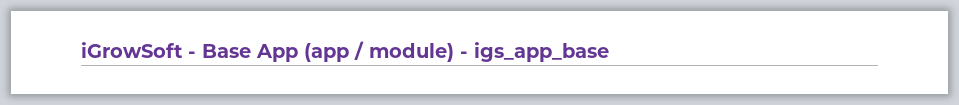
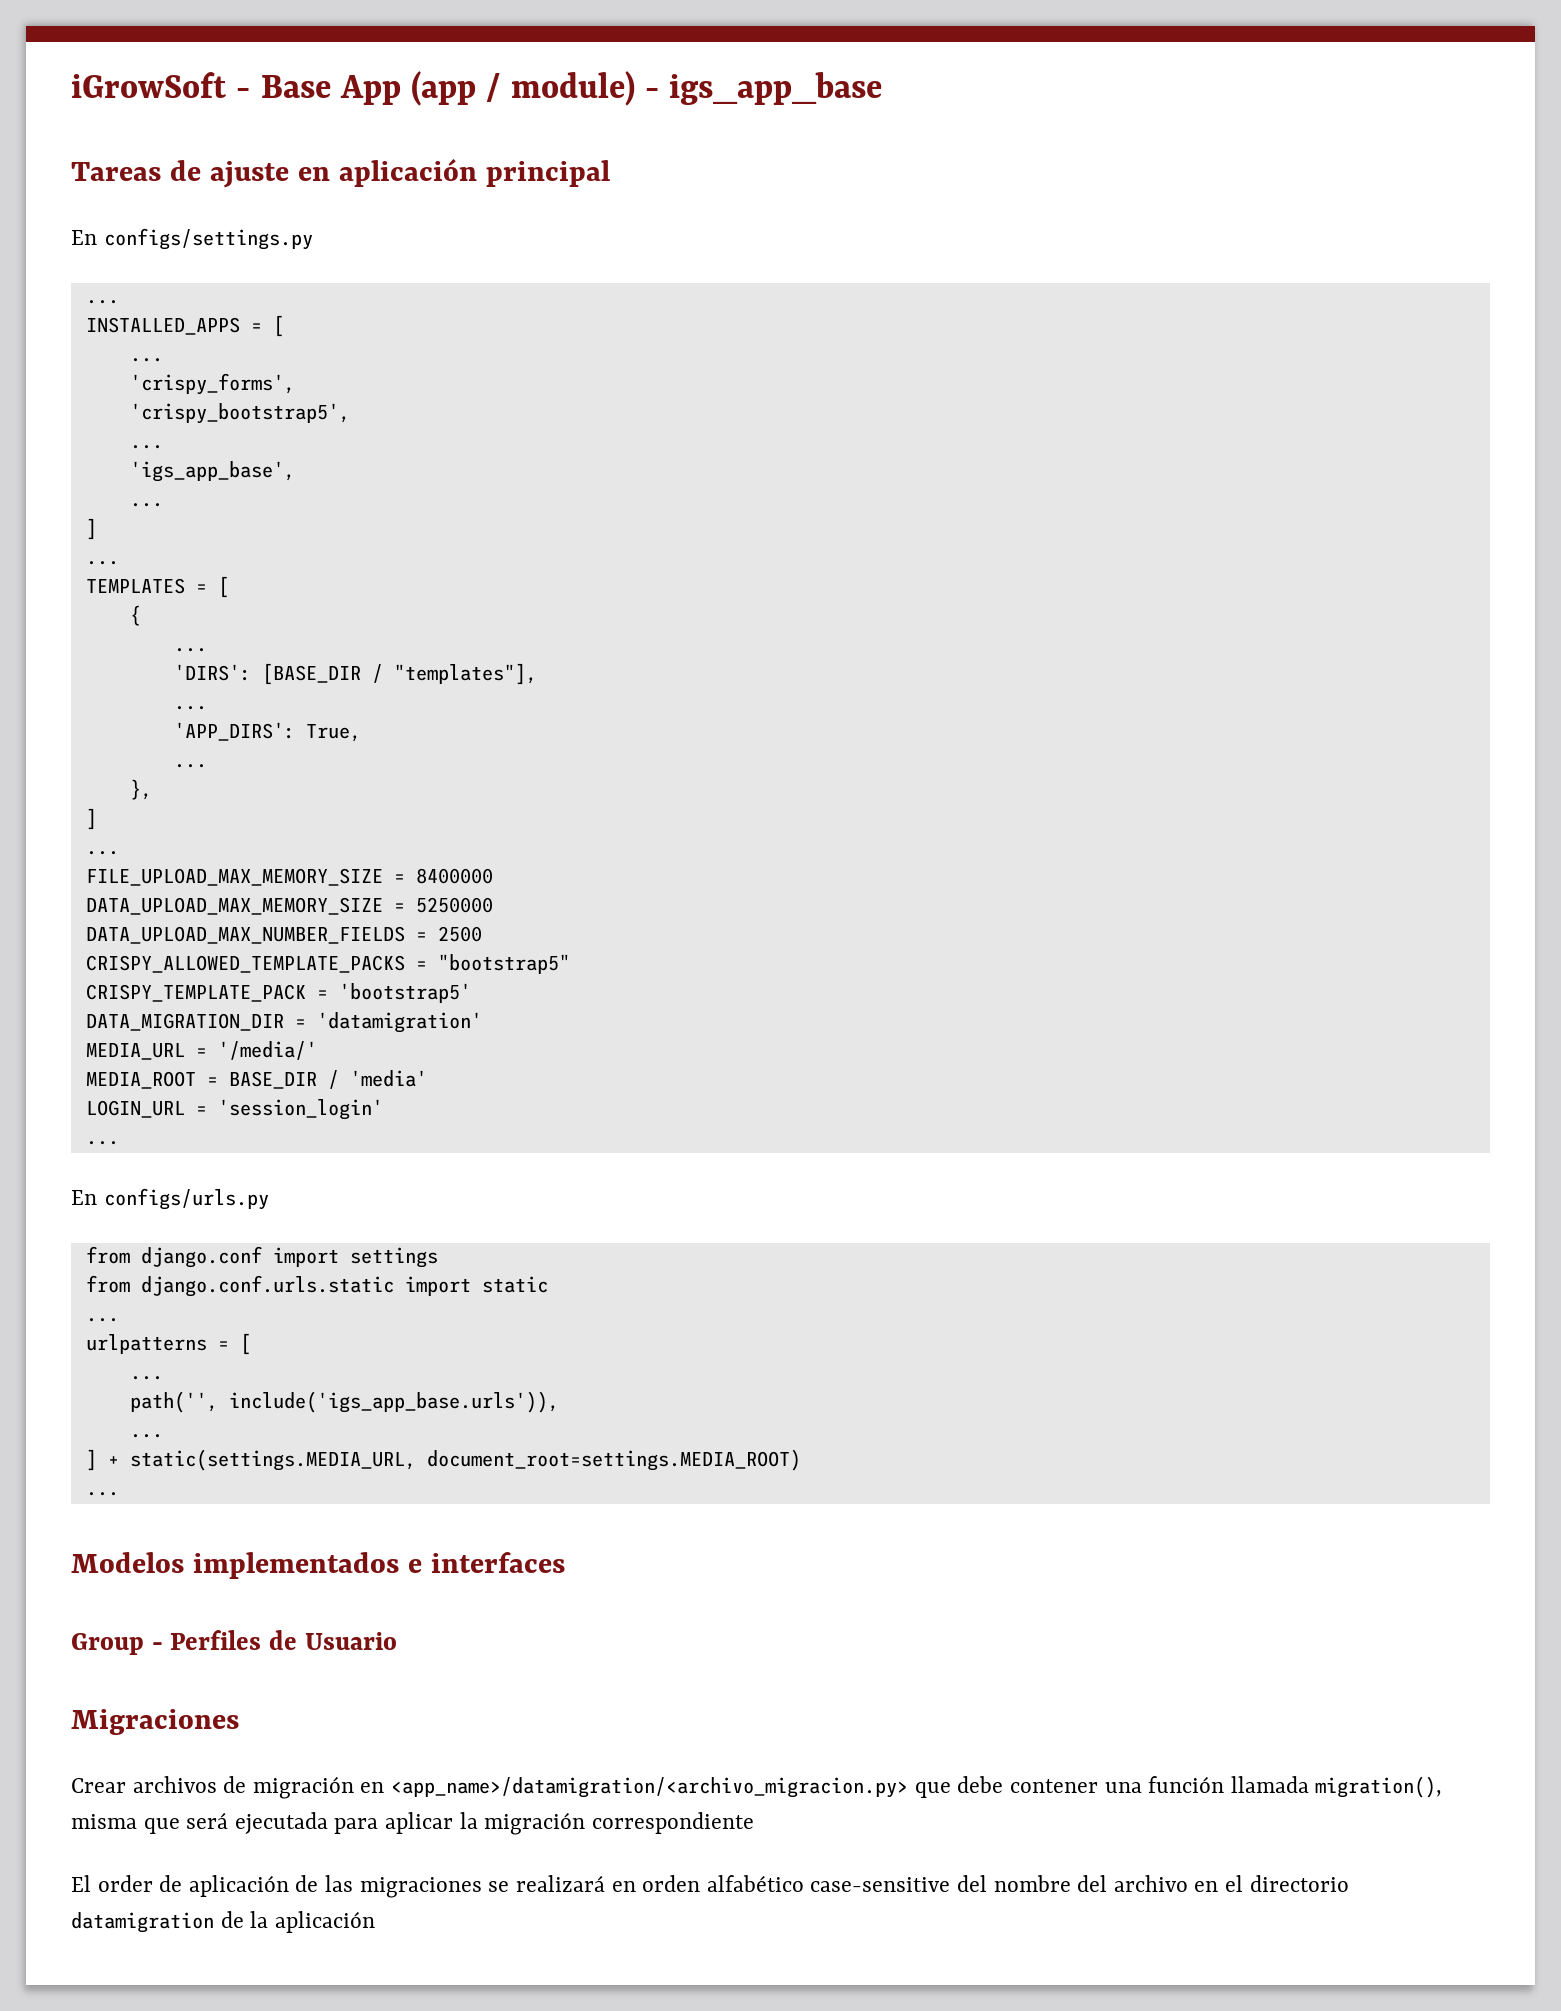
+ Tareas de ajuste en aplicación principal
+ En configs/settings.py
+ ...
+ INSTALLED_APPS = [
+ ...
+ 'crispy_forms',
+ 'crispy_bootstrap5',
+ ...
+ 'igs_app_base',
+ ...
+ ]
+ ...
+ TEMPLATES = [
+ {
+ ...
+ 'DIRS': [BASE_DIR / "templates"],
+ ...
+ 'APP_DIRS': True,
+ ...
+ },
+ ]
+ ...
+ FILE_UPLOAD_MAX_MEMORY_SIZE = 8400000
+ DATA_UPLOAD_MAX_MEMORY_SIZE = 5250000
+ DATA_UPLOAD_MAX_NUMBER_FIELDS = 2500
+ CRISPY_ALLOWED_TEMPLATE_PACKS = "bootstrap5"
+ CRISPY_TEMPLATE_PACK = 'bootstrap5'
+ DATA_MIGRATION_DIR = 'datamigration'
+ MEDIA_URL = '/media/'
+ MEDIA_ROOT = BASE_DIR / 'media'
+ LOGIN_URL = 'session_login'
+ ...
+ En configs/urls.py
+ from django.conf import settings
+ from django.conf.urls.static import static
+ ...
+ urlpatterns = [
+ ...
+ path('', include('igs_app_base.urls')),
+ ...
+ ] + static(settings.MEDIA_URL, document_root=settings.MEDIA_ROOT)
+ ...
+ Modelos implementados e interfaces
+ Group - Perfiles de Usuario
+ Migraciones
+ Crear archivos de migración en <app_name>/datamigration/<archivo_migracion.py> que debe contener una función llamada migration(), misma que será ejecutada para aplicar la migración correspondiente
+ El order de aplicación de las migraciones se realizará en orden alfabético case-sensitive del nombre del archivo en el directorio datamigration de la aplicación

